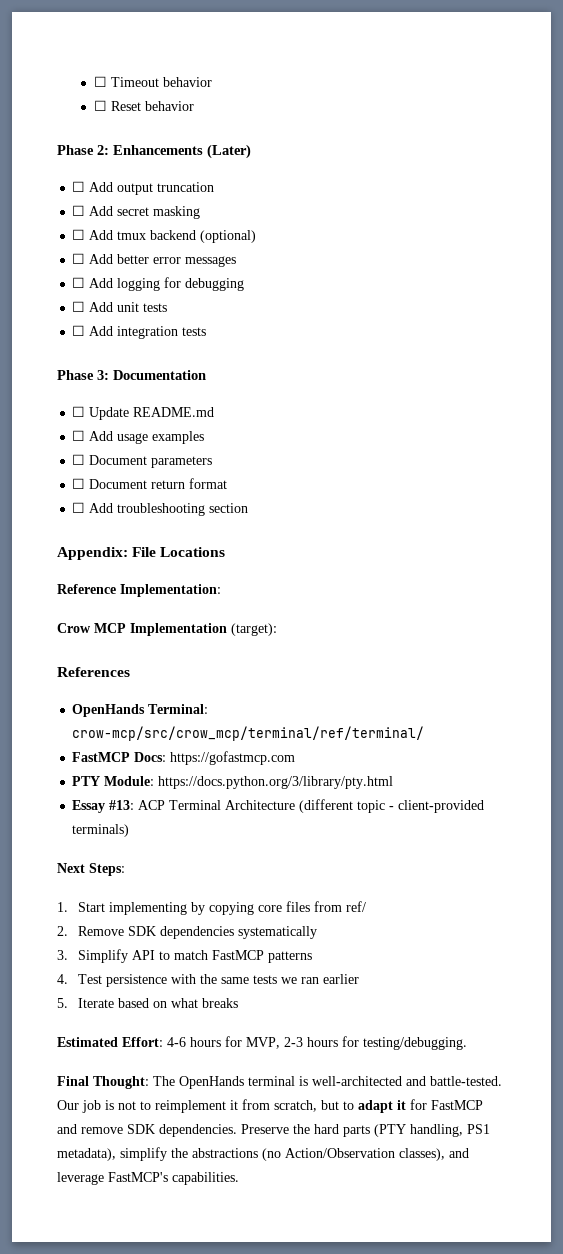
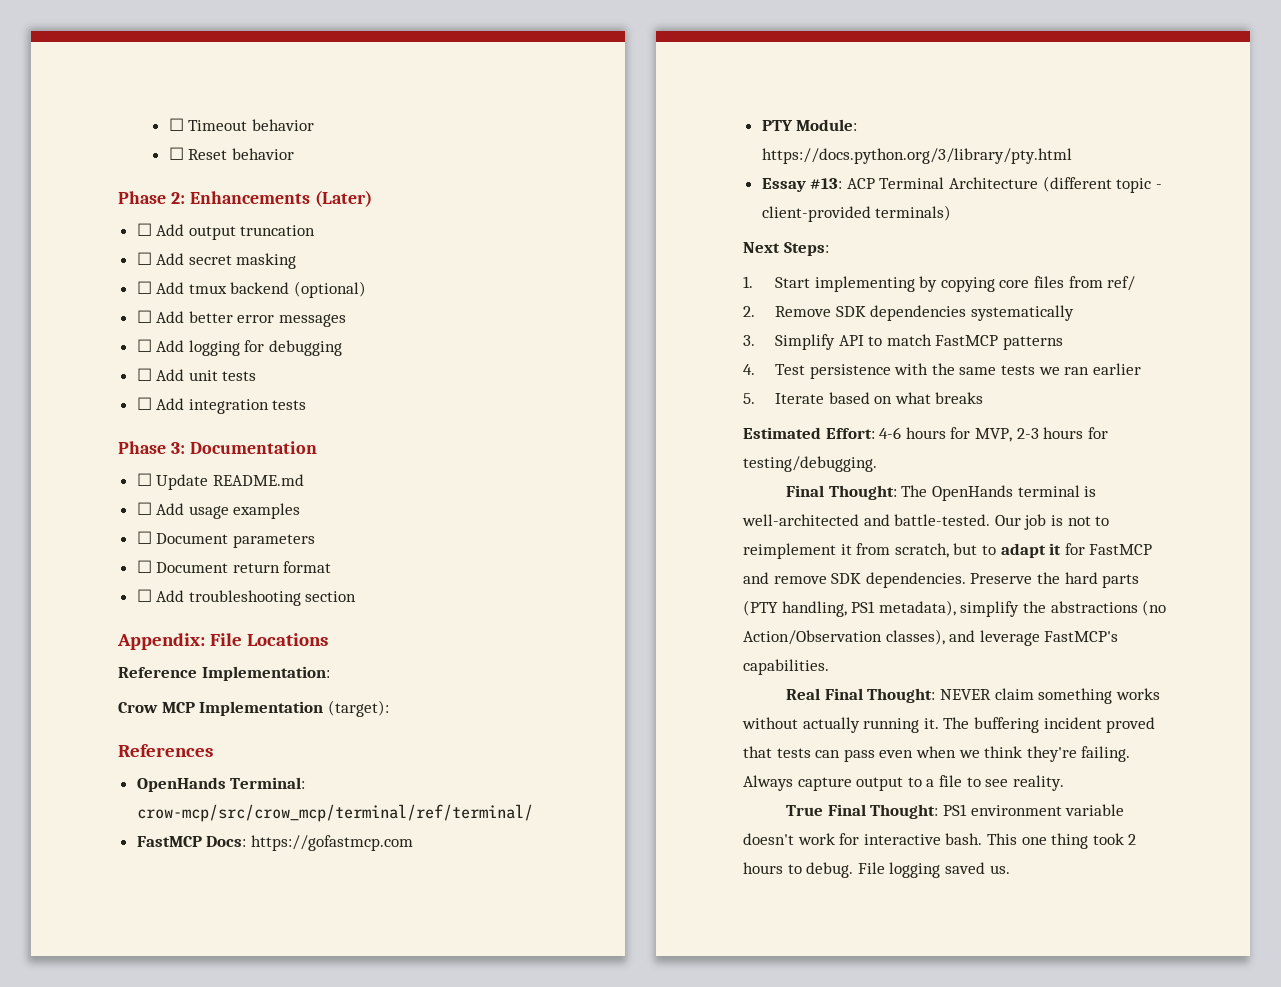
+ Real Final Thought: NEVER claim something works without actually running it. The buffering incident proved that tests can pass even when we think they're failing. Always capture output to a file to see reality.
+ True Final Thought: PS1 environment variable doesn't work for interactive bash. This one thing took 2 hours to debug. File logging saved us.

